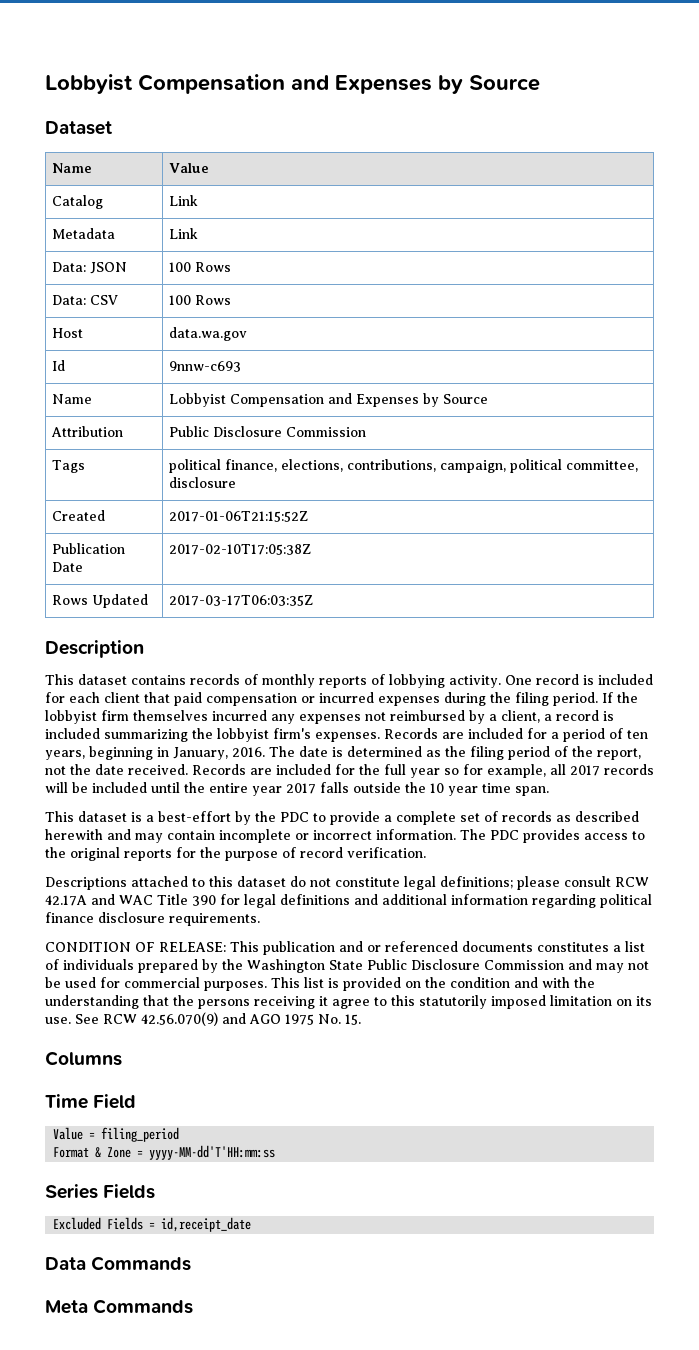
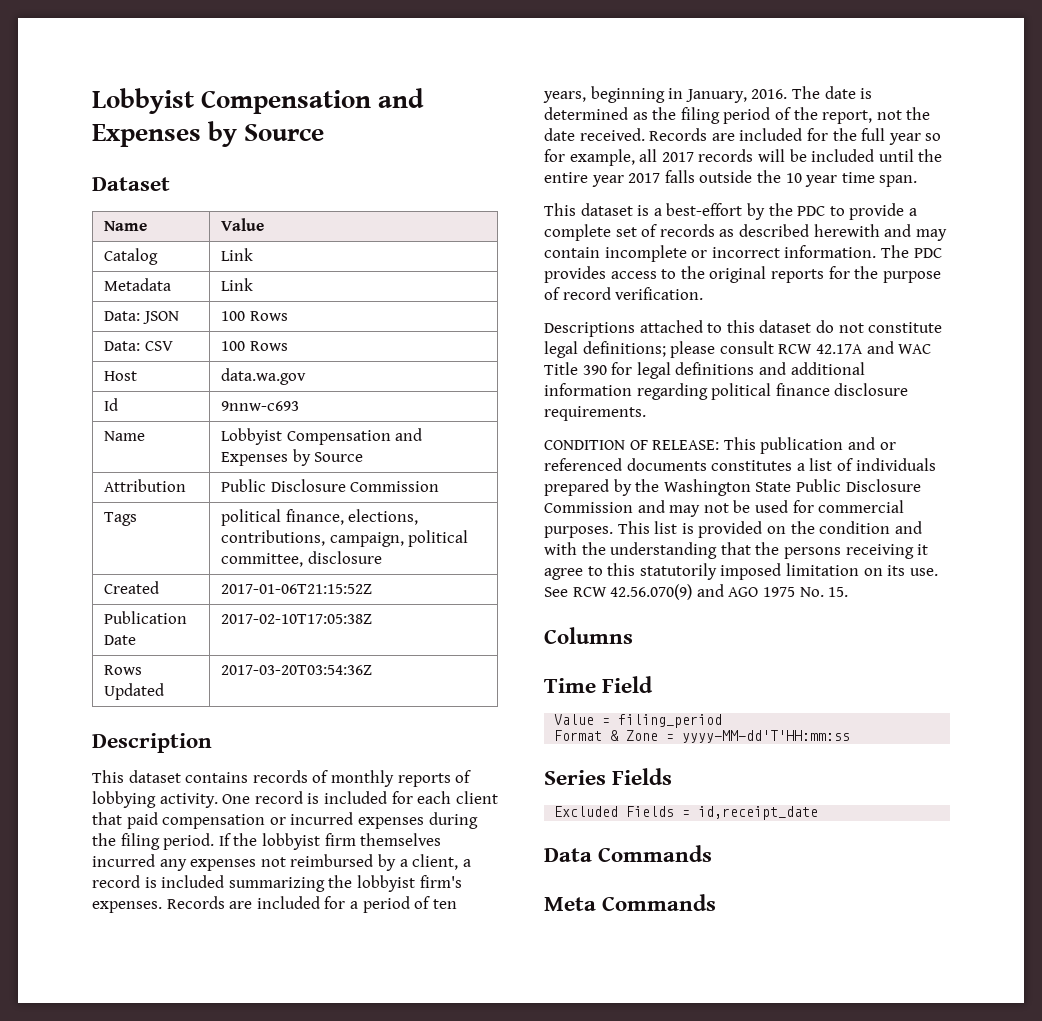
- Rows Updated | 2017-03-17T06:03:35Z
+ Rows Updated | 2017-03-20T03:54:36Z

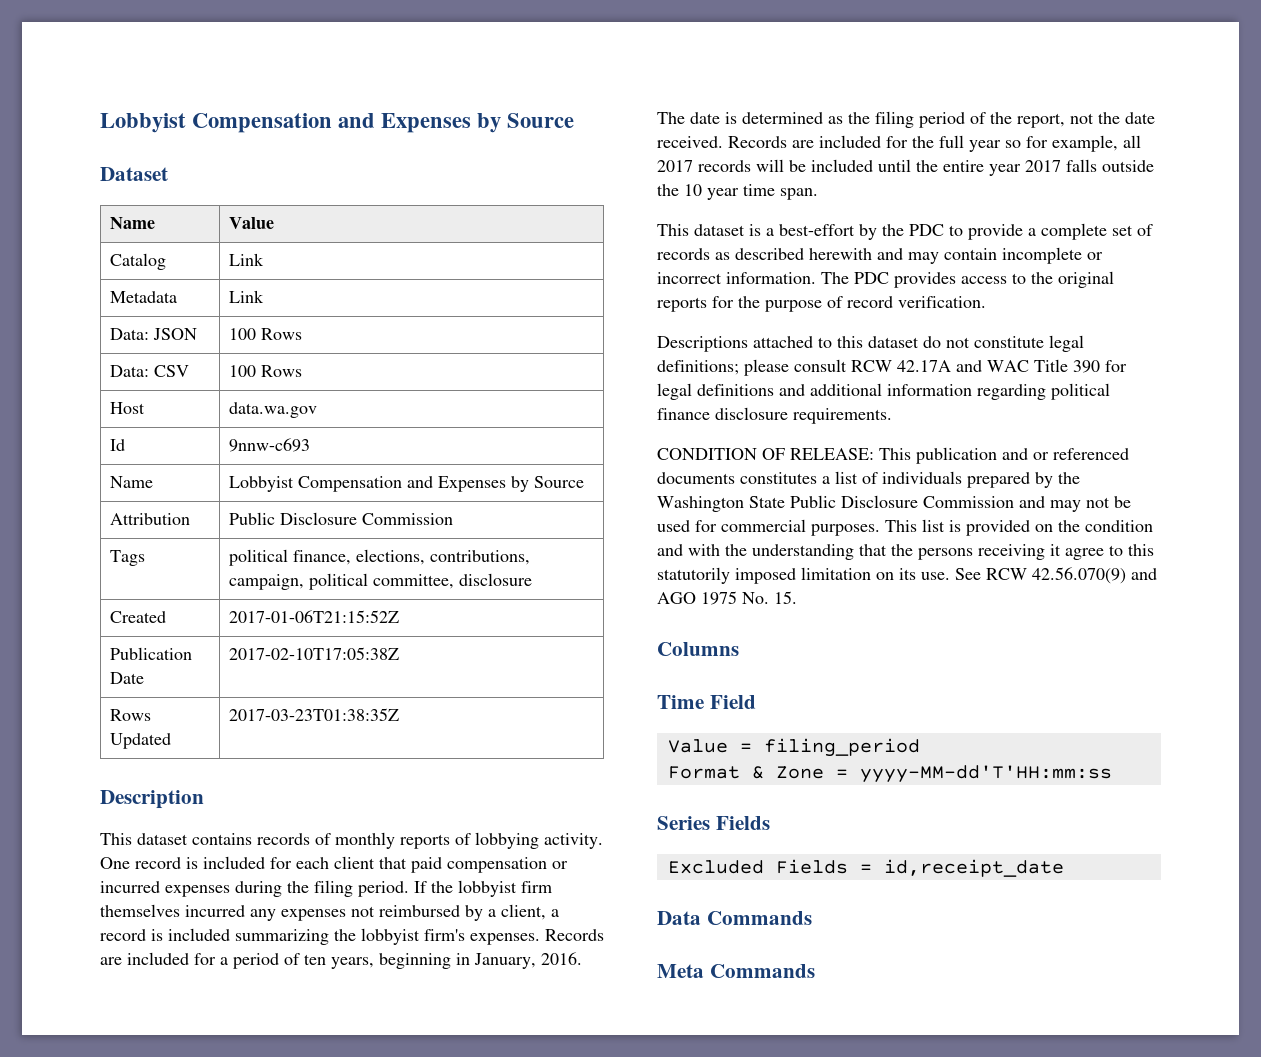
- Rows Updated | 2017-03-20T03:54:36Z
+ Rows Updated | 2017-03-23T01:38:35Z

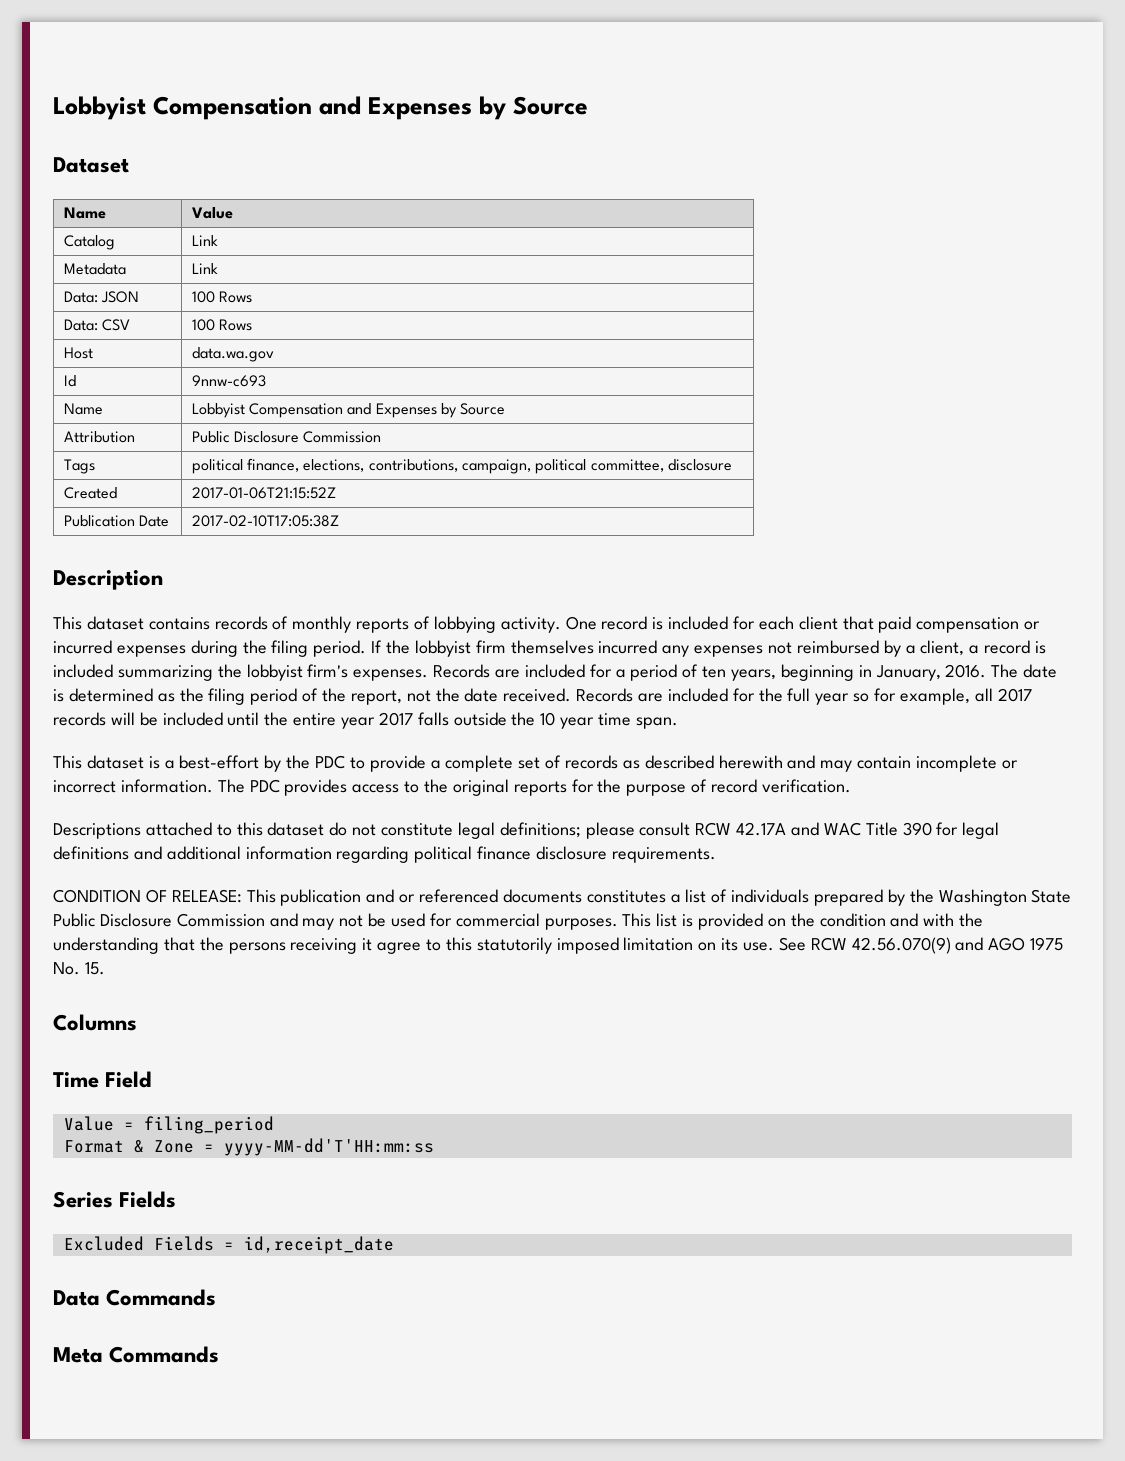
- Rows Updated | 2017-03-23T01:38:35Z

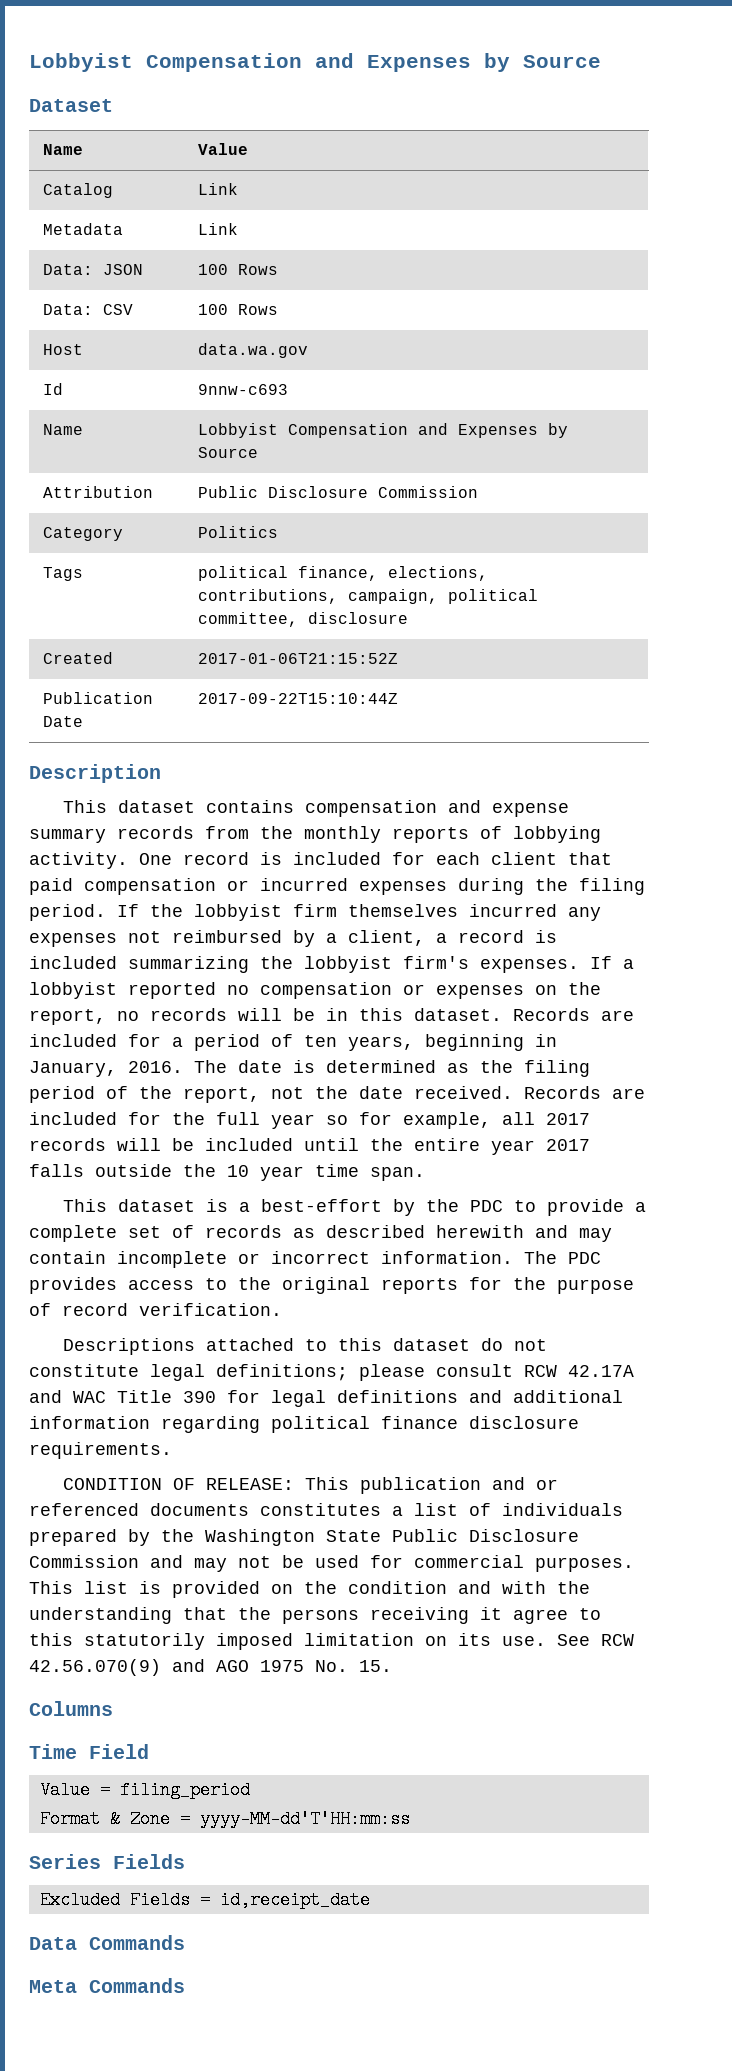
+ Category | Politics
- Publication Date | 2017-02-10T17:05:38Z
+ Publication Date | 2017-09-22T15:10:44Z
- This dataset contains records of monthly reports of lobbying activity.
+ This dataset contains compensation and expense summary records from the monthly reports of lobbying activity.
+ If a lobbyist reported no compensation or expenses on the report, no records will be in this dataset.

